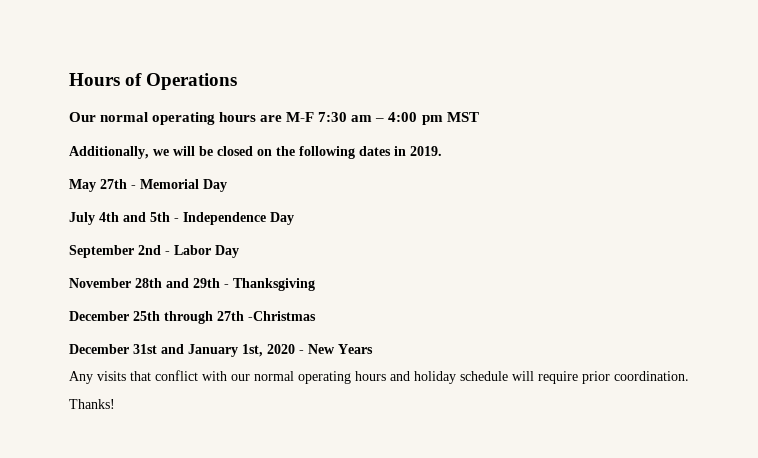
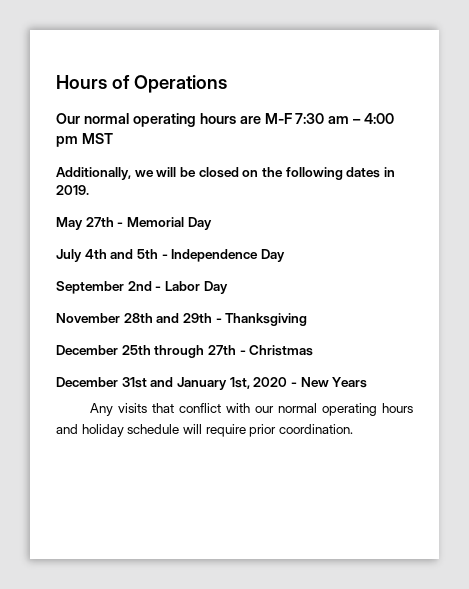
- December 25th through 27th -Christmas
+ December 25th through 27th - Christmas
- Thanks!

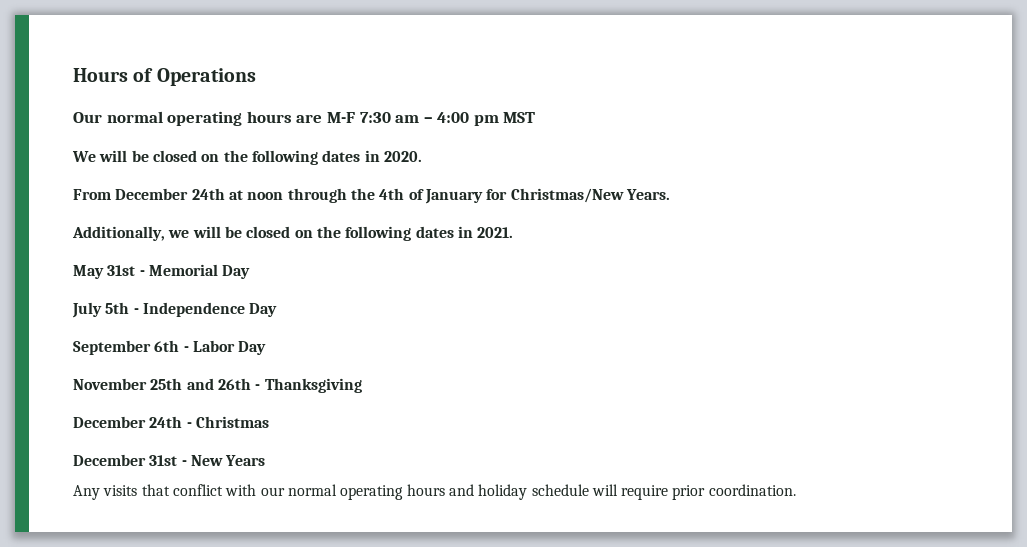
+ We will be closed on the following dates in 2020.
+ From December 24th at noon through the 4th of January for Christmas/New Years.
- Additionally, we will be closed on the following dates in 2019.
+ Additionally, we will be closed on the following dates in 2021.
- May 27th - Memorial Day
+ May 31st - Memorial Day
- July 4th and 5th - Independence Day
+ July 5th - Independence Day
- September 2nd - Labor Day
+ September 6th - Labor Day
- November 28th and 29th - Thanksgiving
+ November 25th and 26th - Thanksgiving
- December 25th through 27th - Christmas
+ December 24th - Christmas
- December 31st and January 1st, 2020 - New Years
+ December 31st - New Years

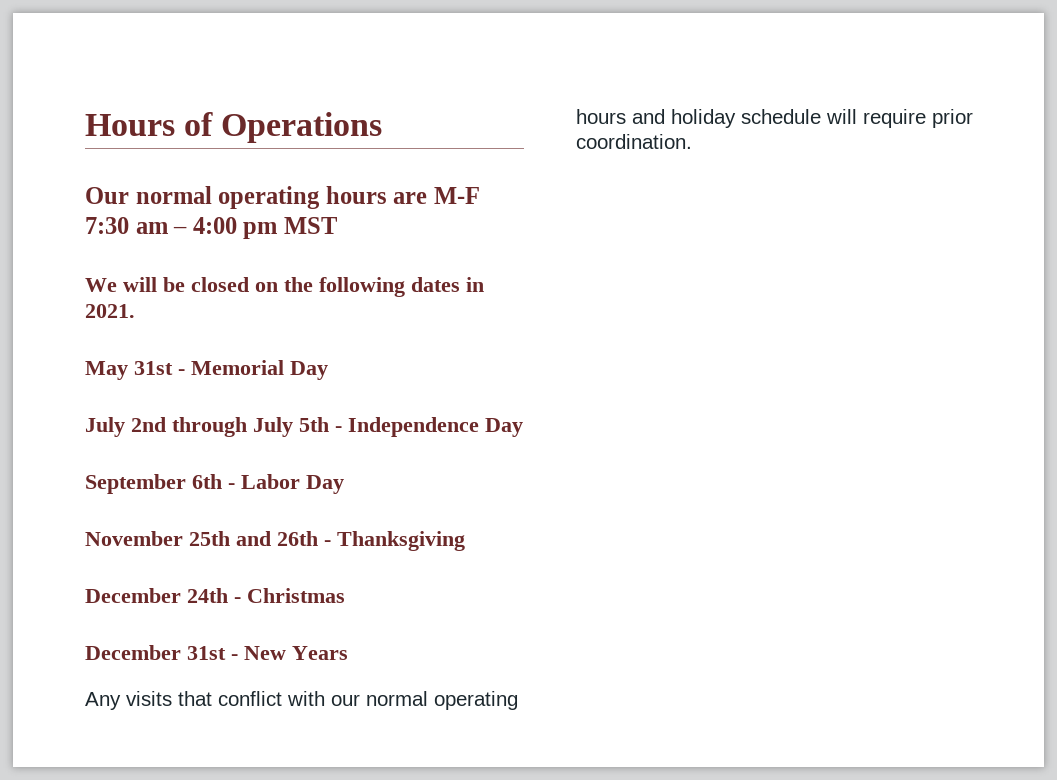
- We will be closed on the following dates in 2020.
- From December 24th at noon through the 4th of January for Christmas/New Years.
- Additionally, we will be closed on the following dates in 2021.
+ We will be closed on the following dates in 2021.
- July 5th - Independence Day
+ July 2nd through July 5th - Independence Day

